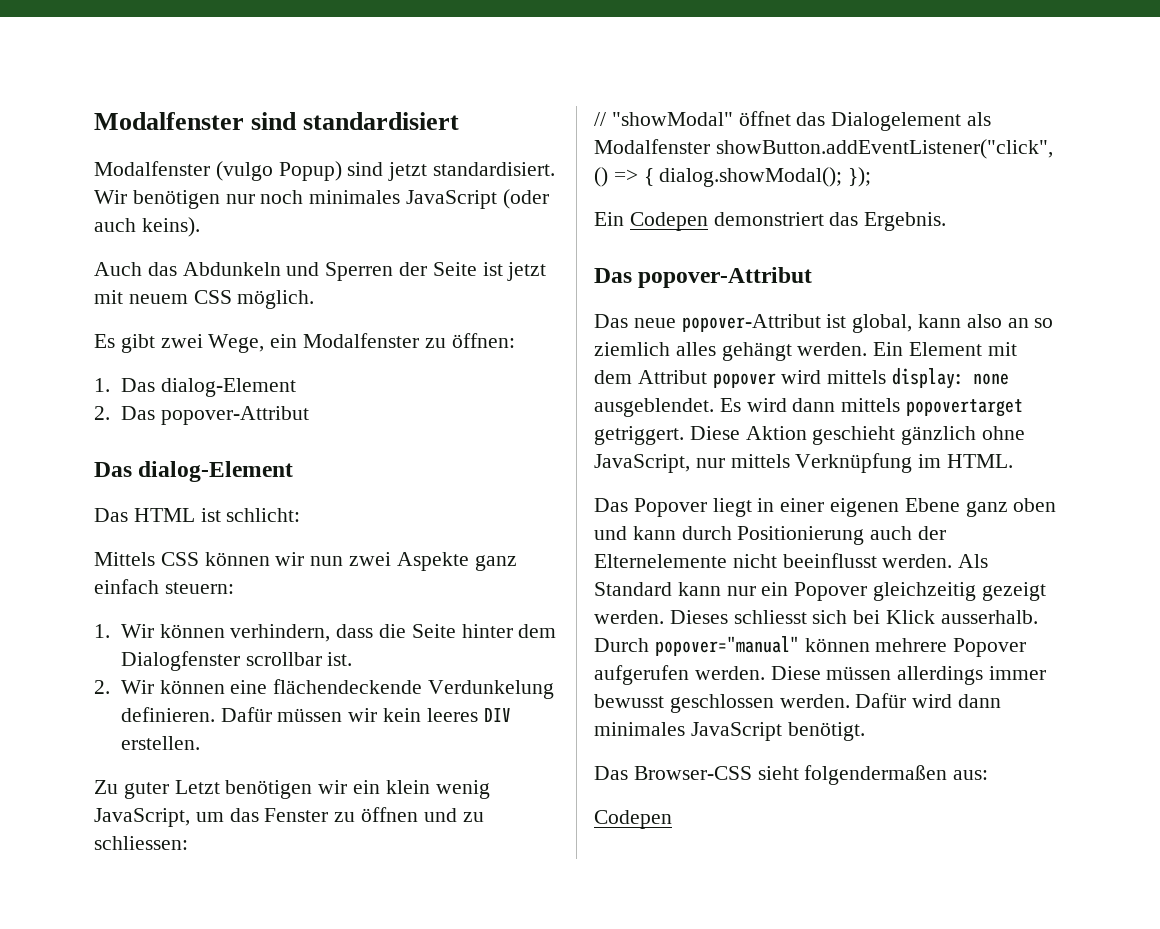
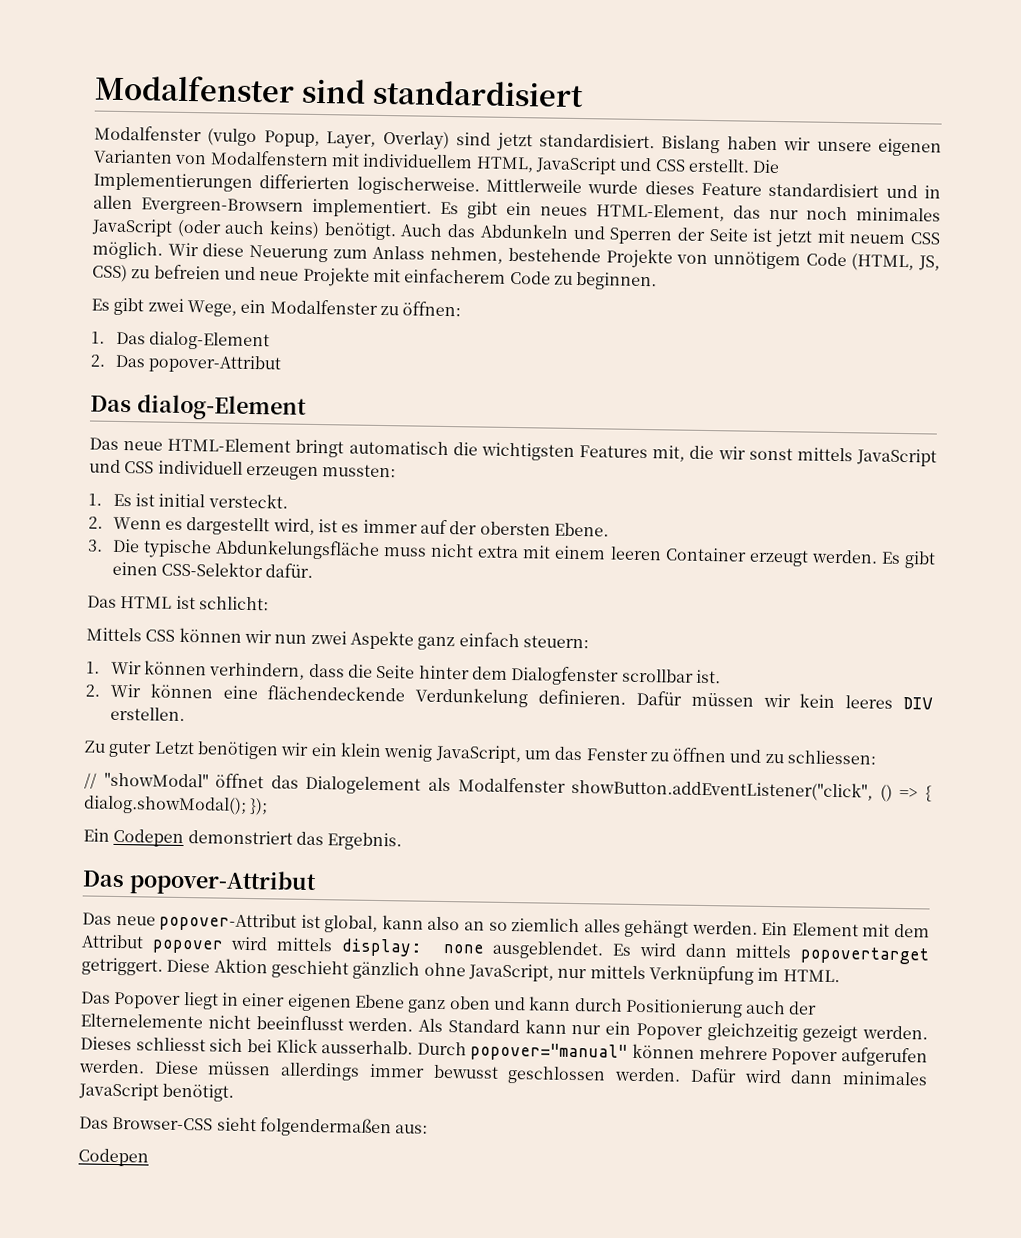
- Modalfenster (vulgo Popup) sind jetzt standardisiert. Wir benötigen nur noch minimales JavaScript (oder auch keins).
- Auch das Abdunkeln und Sperren der Seite ist jetzt mit neuem CSS möglich.
+ Modalfenster (vulgo Popup, Layer, Overlay) sind jetzt standardisiert. Bislang haben wir unsere eigenen Varianten von Modalfenstern mit individuellem HTML, JavaScript und CSS erstellt. Die Implementierungen differierten logischerweise. Mittlerweile wurde dieses Feature standardisiert und in allen Evergreen-Browsern implementiert. Es gibt ein neues HTML-Element, das nur noch minimales JavaScript (oder auch keins) benötigt. Auch das Abdunkeln und Sperren der Seite ist jetzt mit neuem CSS möglich. Wir diese Neuerung zum Anlass nehmen, bestehende Projekte von unnötigem Code (HTML, JS, CSS) zu befreien und neue Projekte mit einfacherem Code zu beginnen.
+ Das neue HTML-Element bringt automatisch die wichtigsten Features mit, die wir sonst mittels JavaScript und CSS individuell erzeugen mussten:
+ 1. Es ist initial versteckt.
+ 2. Wenn es dargestellt wird, ist es immer auf der obersten Ebene.
+ 3. Die typische Abdunkelungsfläche muss nicht extra mit einem leeren Container erzeugt werden. Es gibt einen CSS-Selektor dafür.

